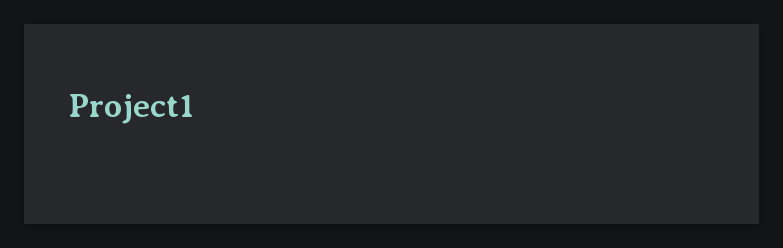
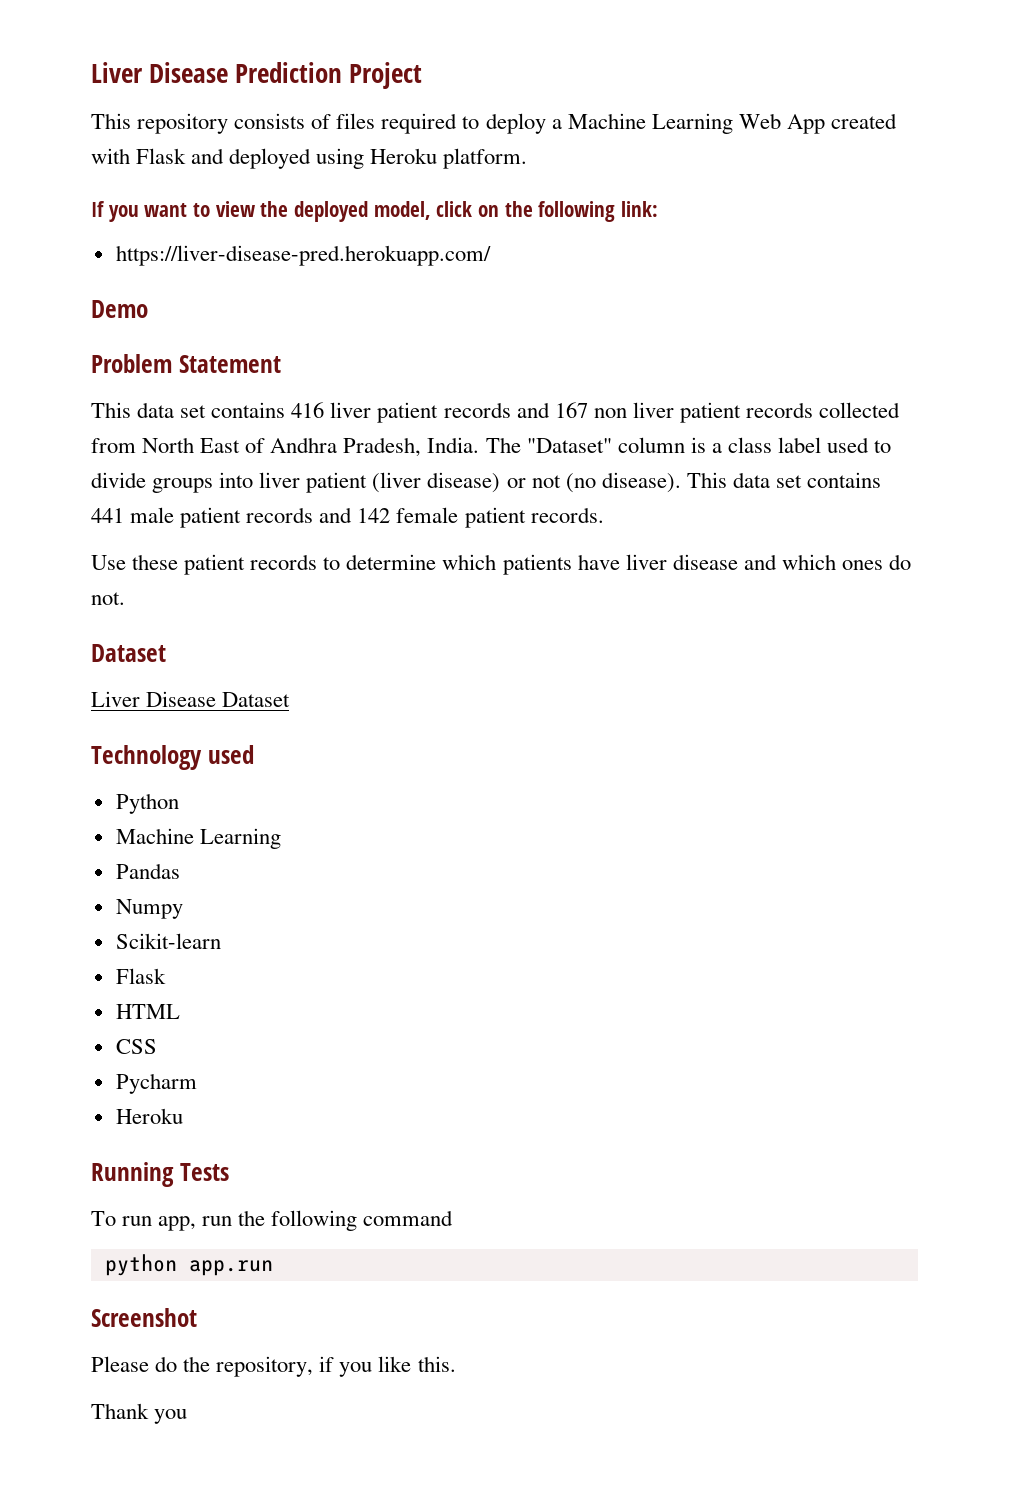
- Project1
+ Liver Disease Prediction Project
+ This repository consists of files required to deploy a Machine Learning Web App created with Flask and deployed using Heroku platform.
+ If you want to view the deployed model, click on the following link:
+ https://liver-disease-pred.herokuapp.com/
+ Demo
+ Problem Statement
+ This data set contains 416 liver patient records and 167 non liver patient records collected from North East of Andhra Pradesh, India. The "Dataset" column is a class label used to divide groups into liver patient (liver disease) or not (no disease). This data set contains 441 male patient records and 142 female patient records.
+ Use these patient records to determine which patients have liver disease and which ones do not.
+ Dataset
+ Liver Disease Dataset
+ Technology used
+ Python
+ Machine Learning
+ Pandas
+ Numpy
+ Scikit-learn
+ Flask
+ HTML
+ CSS
+ Pycharm
+ Heroku
+ Running Tests
+ To run app, run the following command
+ python app.run
+ Screenshot
+ Please do the repository, if you like this.
+ Thank you

